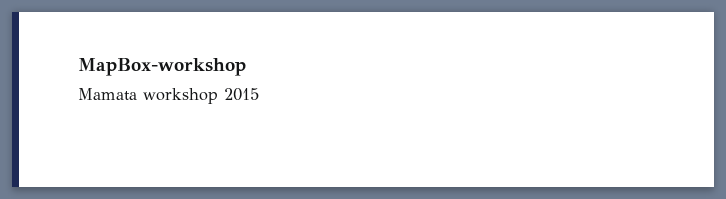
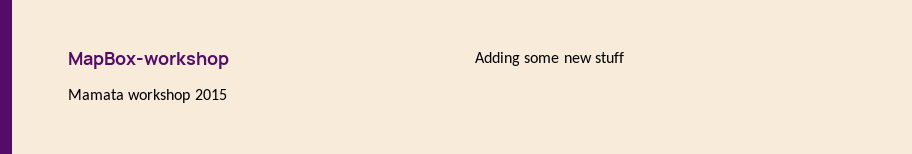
+ Adding some new stuff

